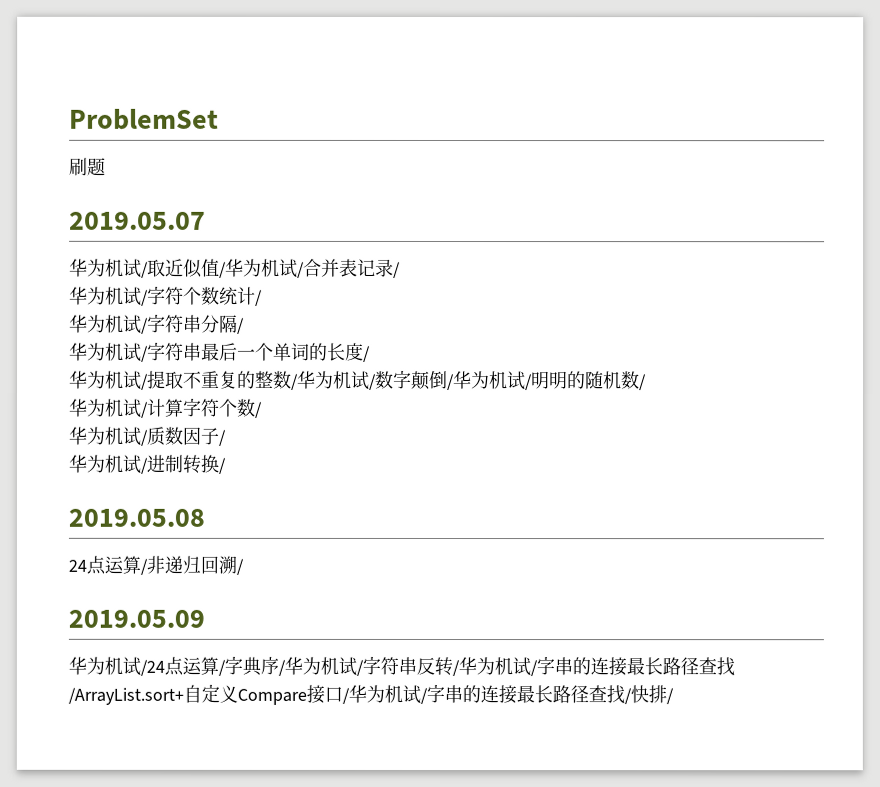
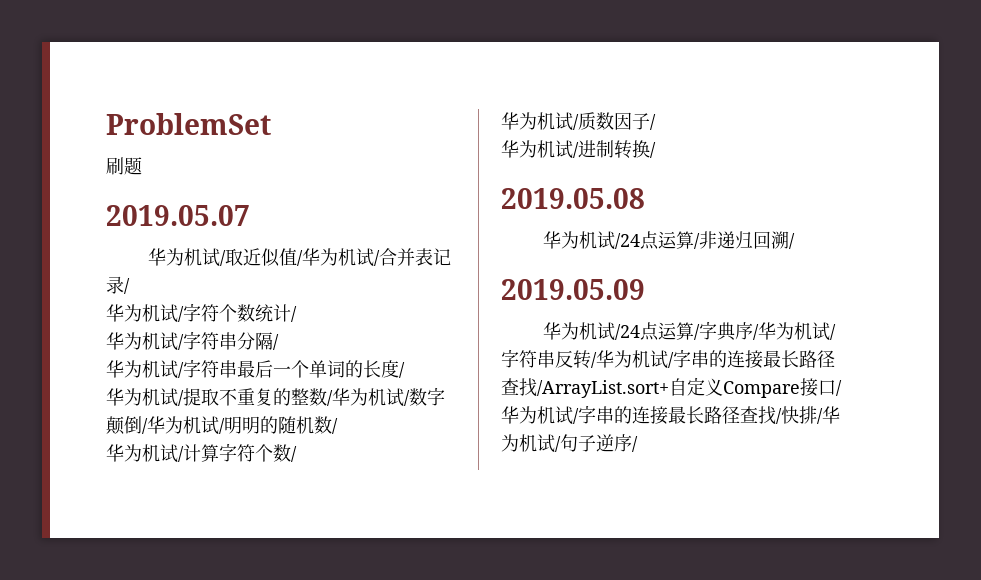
- 24点运算/非递归回溯/
+ 华为机试/24点运算/非递归回溯/
- 华为机试/24点运算/字典序/华为机试/字符串反转/华为机试/字串的连接最长路径查找/ArrayList.sort+自定义Compare接口/华为机试/字串的连接最长路径查找/快排/
+ 华为机试/24点运算/字典序/华为机试/字符串反转/华为机试/字串的连接最长路径查找/ArrayList.sort+自定义Compare接口/华为机试/字串的连接最长路径查找/快排/华为机试/句子逆序/

